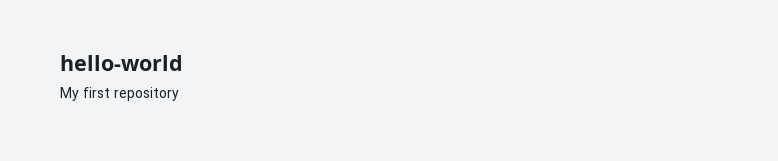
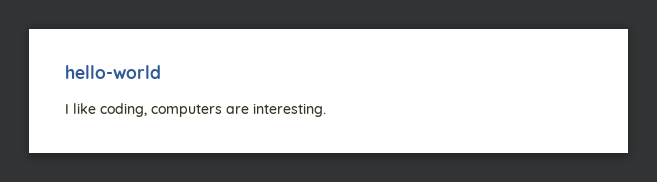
- My first repository
+ I like coding, computers are interesting.

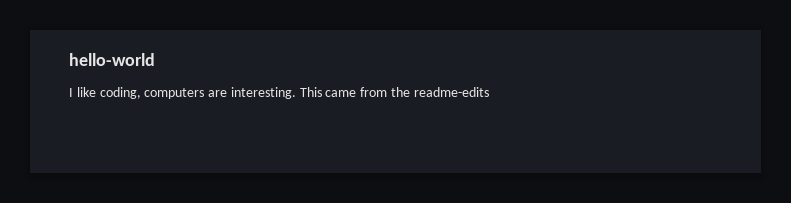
+ This came from the readme-edits

